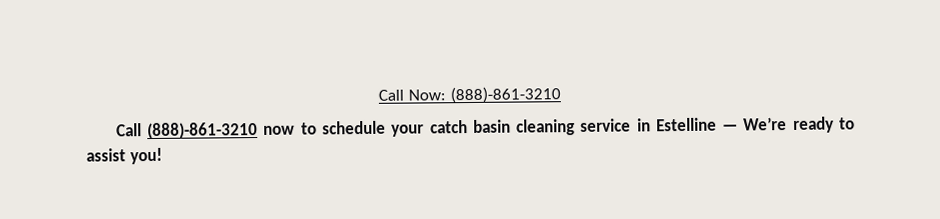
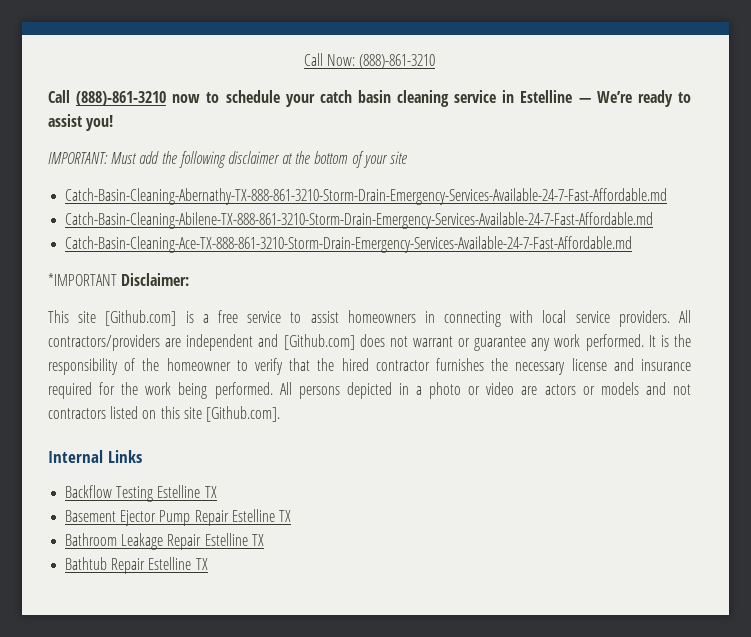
+ IMPORTANT: Must add the following disclaimer at the bottom of your site
+ Catch-Basin-Cleaning-Abernathy-TX-888-861-3210-Storm-Drain-Emergency-Services-Available-24-7-Fast-Affordable.md
+ Catch-Basin-Cleaning-Abilene-TX-888-861-3210-Storm-Drain-Emergency-Services-Available-24-7-Fast-Affordable.md
+ Catch-Basin-Cleaning-Ace-TX-888-861-3210-Storm-Drain-Emergency-Services-Available-24-7-Fast-Affordable.md
+ *IMPORTANT Disclaimer:
+ This site [Github.com] is a free service to assist homeowners in connecting with local service providers. All contractors/providers are independent and [Github.com] does not warrant or guarantee any work performed. It is the responsibility of the homeowner to verify that the hired contractor furnishes the necessary license and insurance required for the work being performed. All persons depicted in a photo or video are actors or models and not contractors listed on this site [Github.com].
+ Internal Links
+ Backflow Testing Estelline TX
+ Basement Ejector Pump Repair Estelline TX
+ Bathroom Leakage Repair Estelline TX
+ Bathtub Repair Estelline TX

